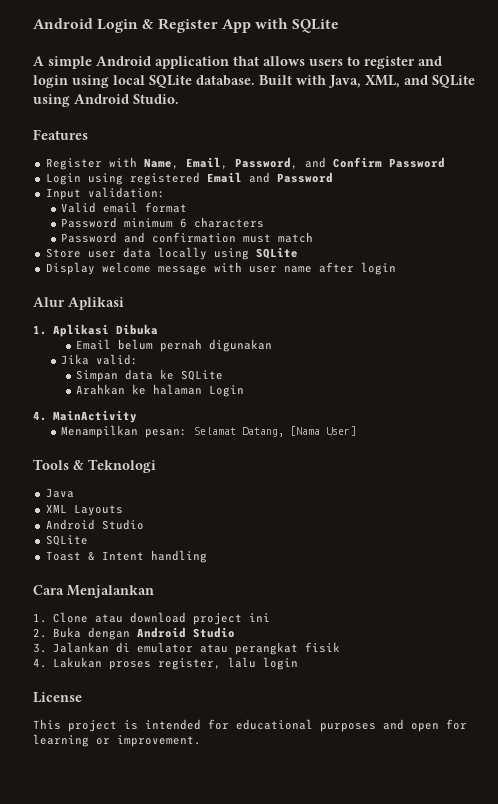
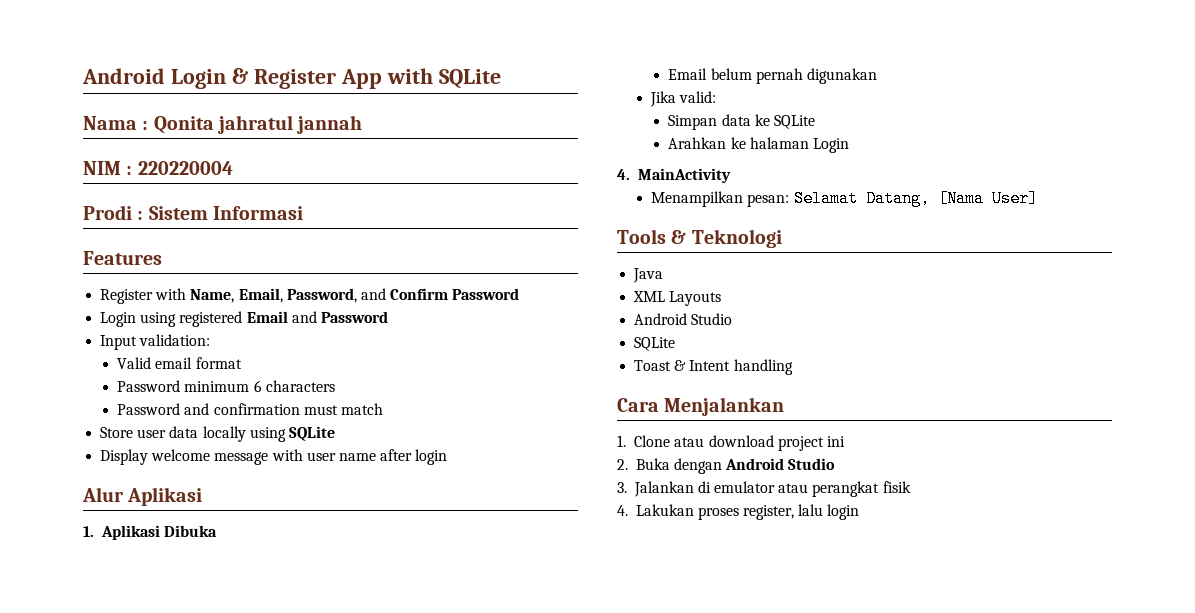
- A simple Android application that allows users to register and login using local SQLite database. Built with Java, XML, and SQLite using Android Studio.
+ Nama : Qonita jahratul jannah
+ NIM : 220220004
+ Prodi : Sistem Informasi
- License
- This project is intended for educational purposes and open for learning or improvement.

